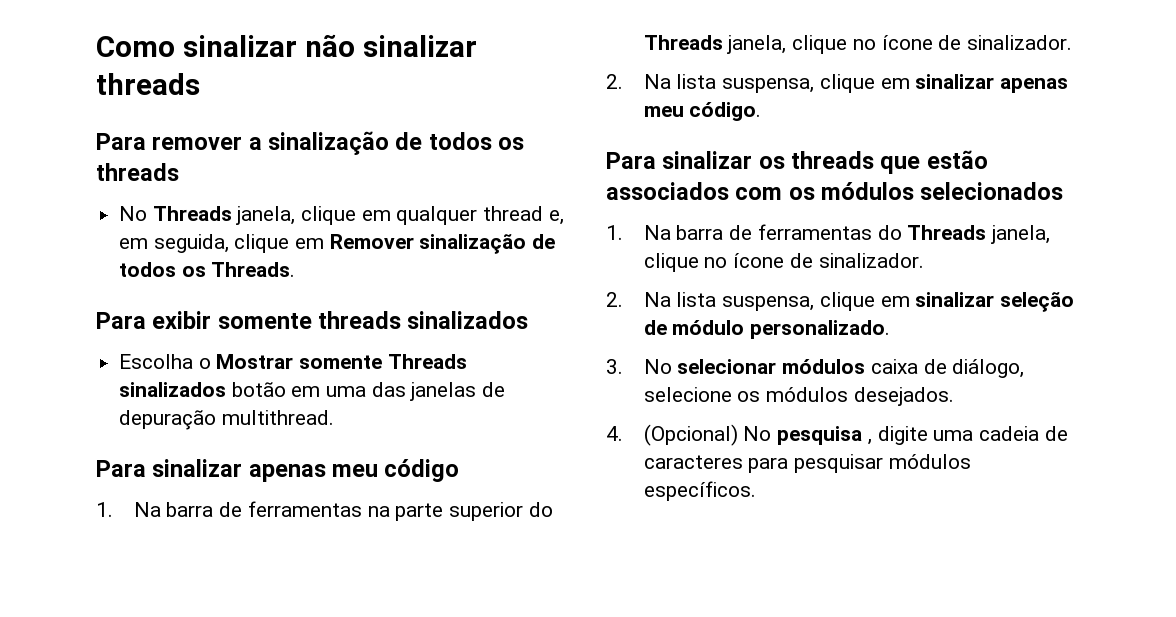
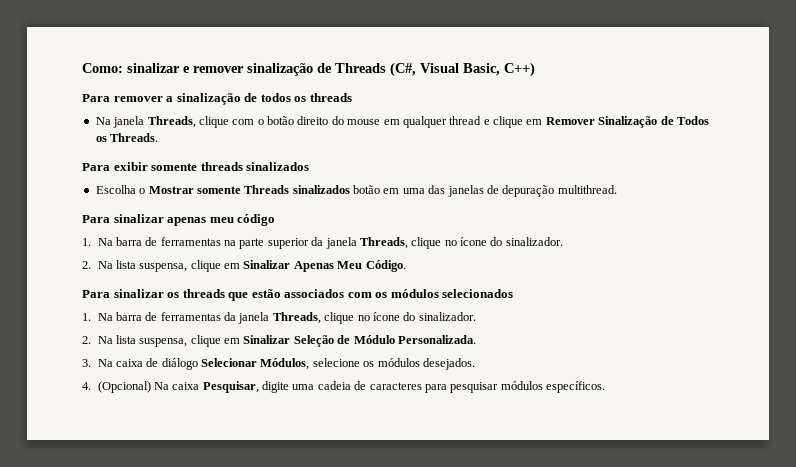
- Como sinalizar não sinalizar threads
+ Como: sinalizar e remover sinalização de Threads (C#, Visual Basic, C++)
- No Threads janela, clique em qualquer thread e, em seguida, clique em Remover sinalização de todos os Threads.
+ Na janela Threads, clique com o botão direito do mouse em qualquer thread e clique em Remover Sinalização de Todos os Threads.
- 1. Na barra de ferramentas na parte superior do Threads janela, clique no ícone de sinalizador.
- 2. Na lista suspensa, clique em sinalizar apenas meu código.
+ 1. Na barra de ferramentas na parte superior da janela Threads, clique no ícone do sinalizador.
+ 2. Na lista suspensa, clique em Sinalizar Apenas Meu Código.
- 1. Na barra de ferramentas do Threads janela, clique no ícone de sinalizador.
- 2. Na lista suspensa, clique em sinalizar seleção de módulo personalizado.
- 3. No selecionar módulos caixa de diálogo, selecione os módulos desejados.
+ 1. Na barra de ferramentas da janela Threads, clique no ícone do sinalizador.
+ 2. Na lista suspensa, clique em Sinalizar Seleção de Módulo Personalizada.
+ 3. Na caixa de diálogo Selecionar Módulos, selecione os módulos desejados.
- 4. (Opcional) No pesquisa , digite uma cadeia de caracteres para pesquisar módulos específicos.
+ 4. (Opcional) Na caixa Pesquisar, digite uma cadeia de caracteres para pesquisar módulos específicos.

